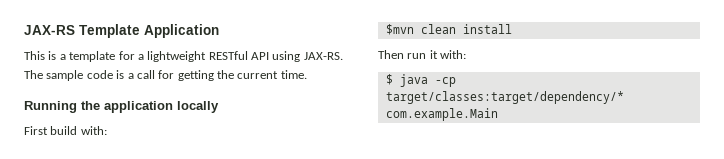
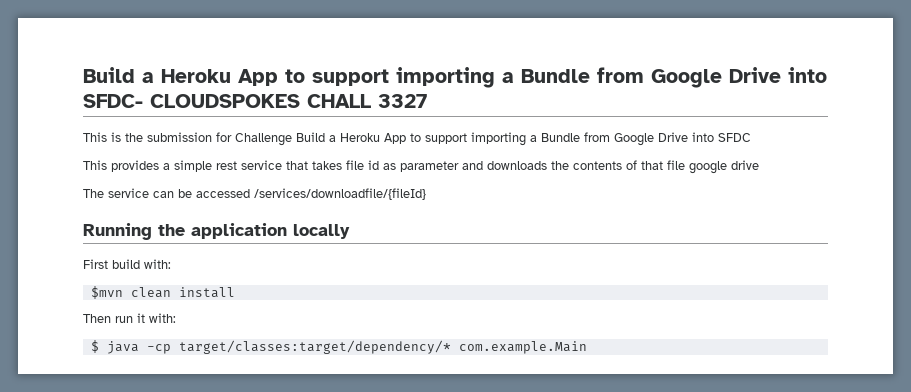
- JAX-RS Template Application
- This is a template for a lightweight RESTful API using JAX-RS. The sample code is a call for getting the current time.
+ Build a Heroku App to support importing a Bundle from Google Drive into SFDC- CLOUDSPOKES CHALL 3327
+ This is the submission for Challenge Build a Heroku App to support importing a Bundle from Google Drive into SFDC
+ This provides a simple rest service that takes file id as parameter and downloads the contents of that file google drive
+ The service can be accessed /services/downloadfile/{fileId}

